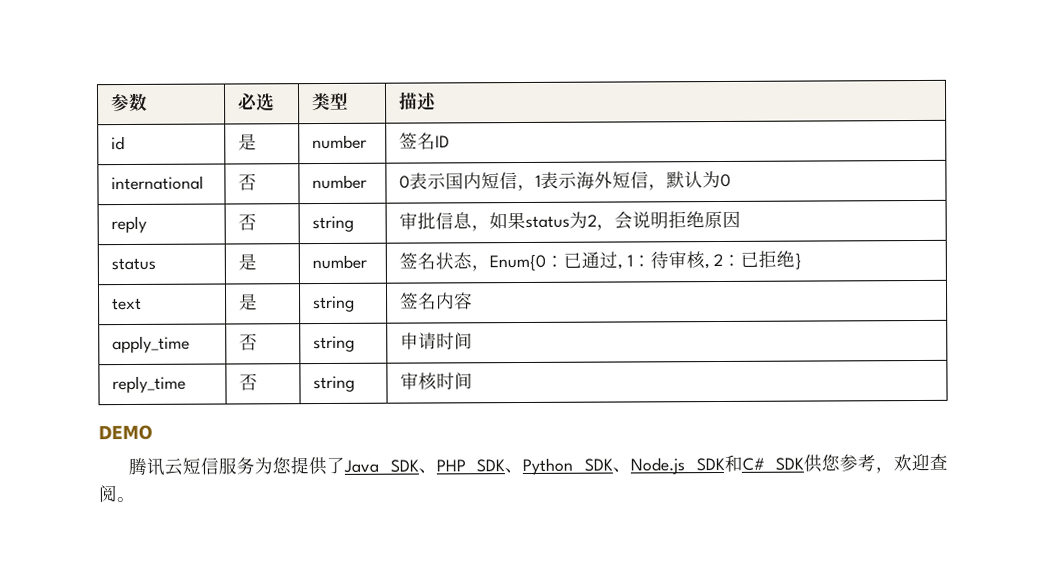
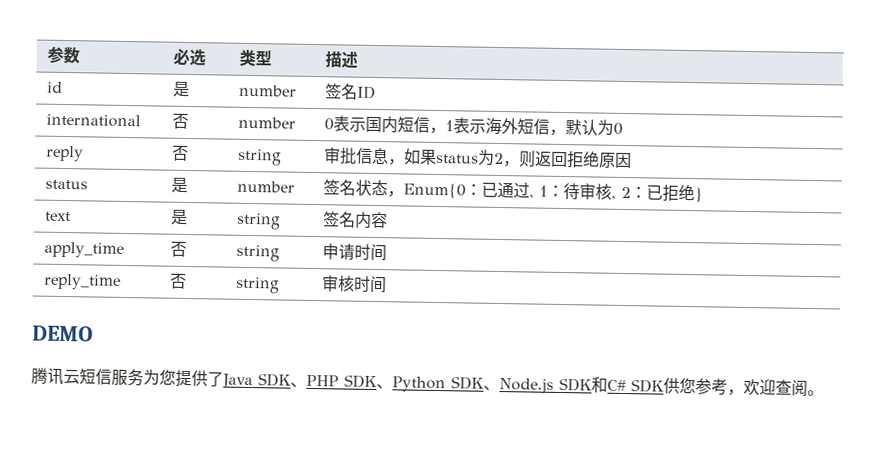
- reply | 否 | string | 审批信息，如果status为2，会说明拒绝原因
+ reply | 否 | string | 审批信息，如果status为2，则返回拒绝原因

